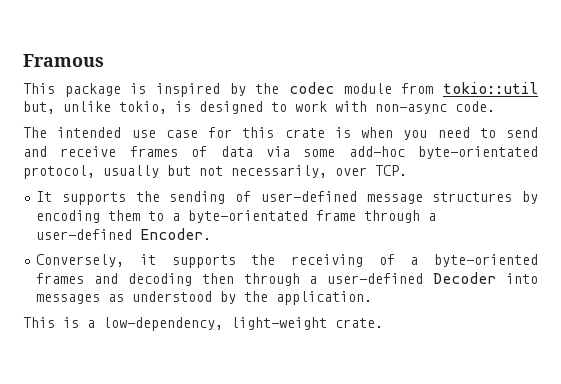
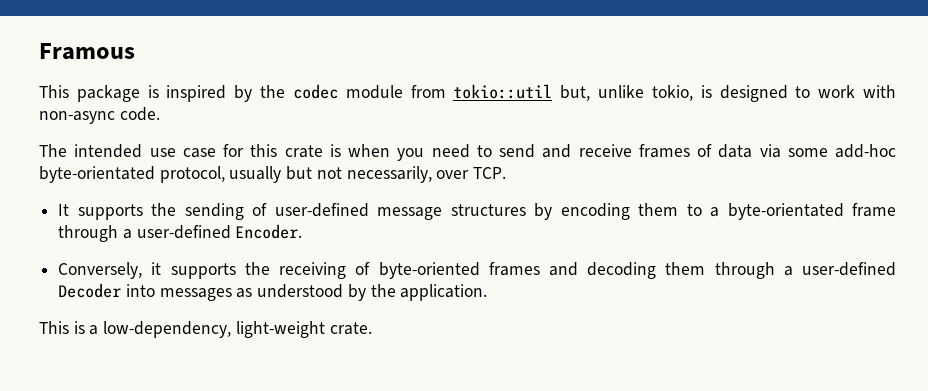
- Conversely, it supports the receiving of a byte-oriented frames and decoding then through a user-defined Decoder into messages as understood by the application.
+ Conversely, it supports the receiving of byte-oriented frames and decoding them through a user-defined Decoder into messages as understood by the application.

